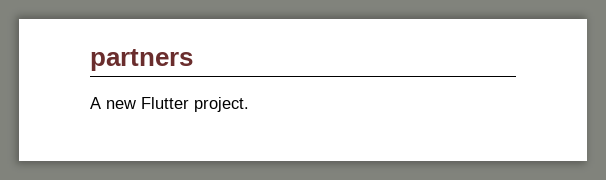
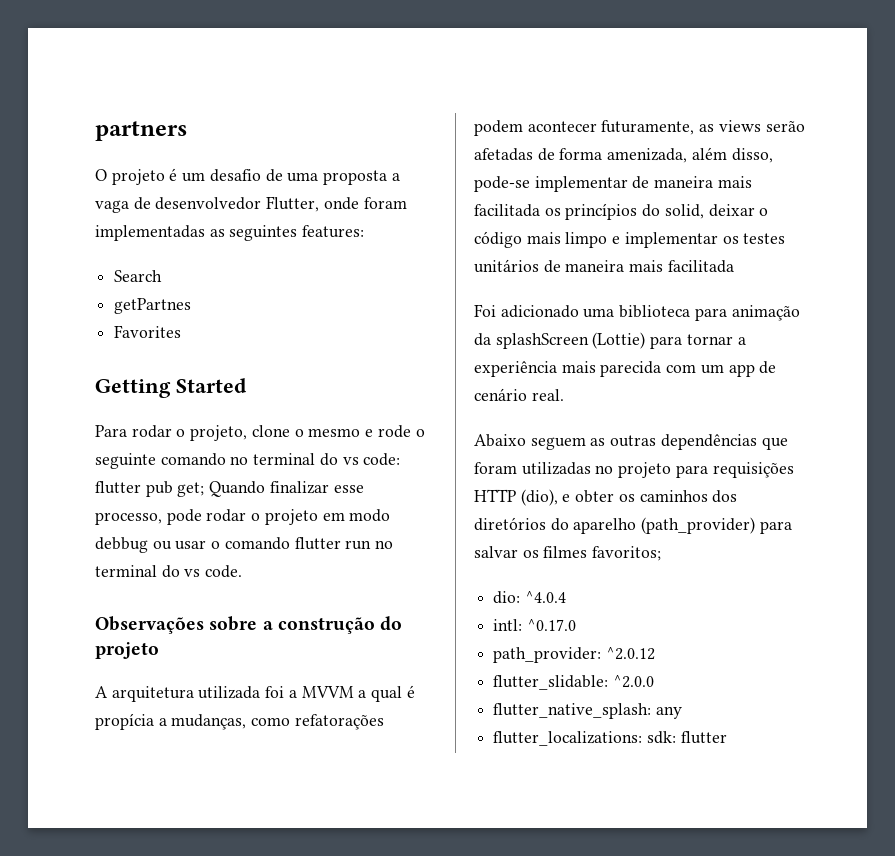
- A new Flutter project.
+ O projeto é um desafio de uma proposta a vaga de desenvolvedor Flutter, onde foram implementadas as seguintes features:
+ Search
+ getPartnes
+ Favorites
+ Getting Started
+ Para rodar o projeto, clone o mesmo e rode o seguinte comando no terminal do vs code: flutter pub get; Quando finalizar esse processo, pode rodar o projeto em modo debbug ou usar o comando flutter run no terminal do vs code.
+ Observações sobre a construção do projeto
+ A arquitetura utilizada foi a MVVM a qual é propícia a mudanças, como refatorações podem acontecer futuramente, as views serão afetadas de forma amenizada, além disso, pode-se implementar de maneira mais facilitada os princípios do solid, deixar o código mais limpo e implementar os testes unitários de maneira mais facilitada
+ Foi adicionado uma biblioteca para animação da splashScreen (Lottie) para tornar a experiência mais parecida com um app de cenário real.
+ Abaixo seguem as outras dependências que foram utilizadas no projeto para requisições HTTP (dio), e obter os caminhos dos diretórios do aparelho (path_provider) para salvar os filmes favoritos;
+ dio: ^4.0.4
+ intl: ^0.17.0
+ path_provider: ^2.0.12
+ flutter_slidable: ^2.0.0
+ flutter_native_splash: any
+ flutter_localizations: sdk: flutter

